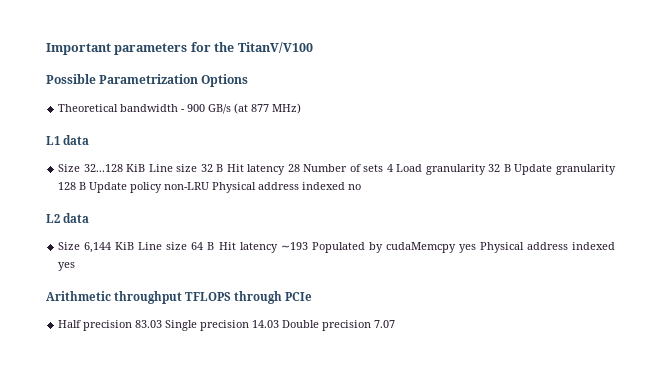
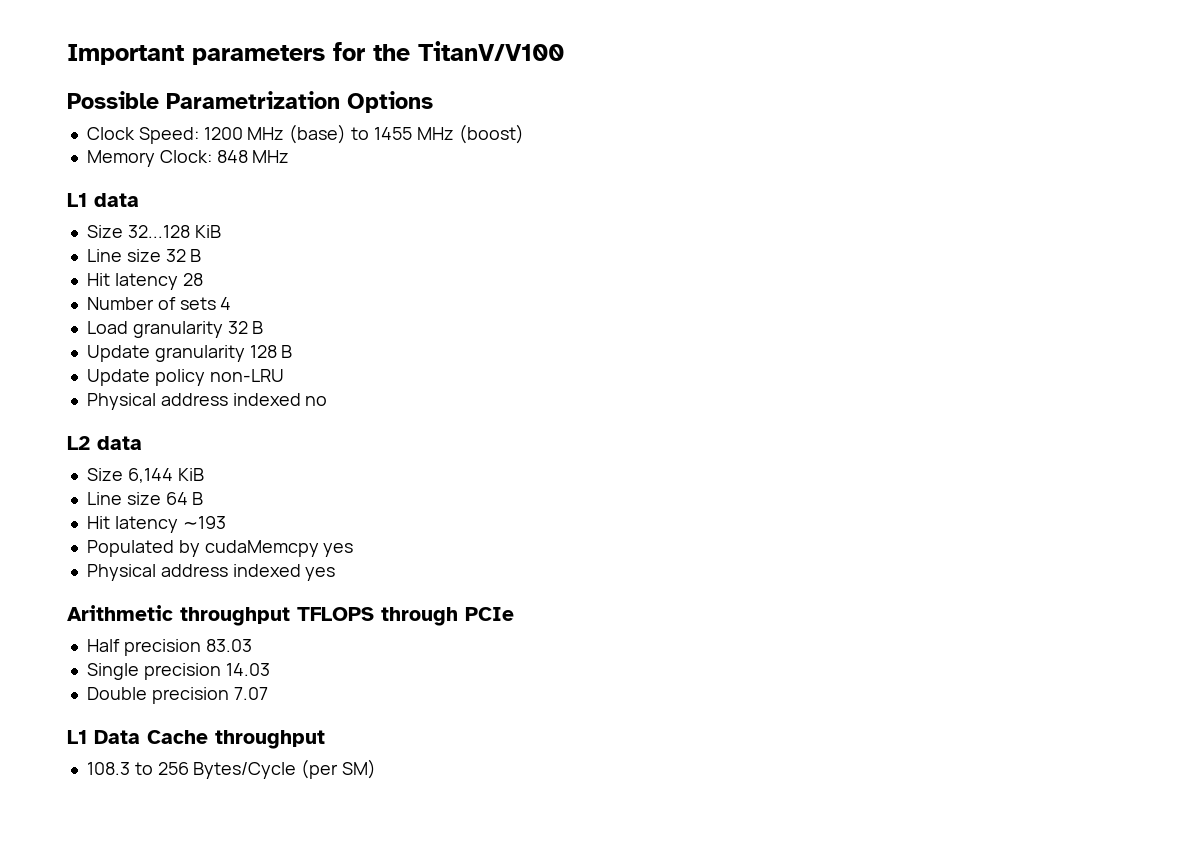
- Theoretical bandwidth - 900 GB/s (at 877 MHz)
+ Clock Speed: 1200 MHz (base) to 1455 MHz (boost)
+ Memory Clock: 848 MHz
- Size 32...128 KiB Line size 32 B Hit latency 28 Number of sets 4 Load granularity 32 B Update granularity 128 B Update policy non-LRU Physical address indexed no
+ Size 32...128 KiB
+ Line size 32 B
+ Hit latency 28
+ Number of sets 4
+ Load granularity 32 B
+ Update granularity 128 B
+ Update policy non-LRU
+ Physical address indexed no
- Size 6,144 KiB Line size 64 B Hit latency ∼193 Populated by cudaMemcpy yes Physical address indexed yes
+ Size 6,144 KiB
+ Line size 64 B
+ Hit latency ∼193
+ Populated by cudaMemcpy yes
+ Physical address indexed yes
- Half precision 83.03 Single precision 14.03 Double precision 7.07
+ Half precision 83.03
+ Single precision 14.03
+ Double precision 7.07
+ L1 Data Cache throughput
+ 108.3 to 256 Bytes/Cycle (per SM)

